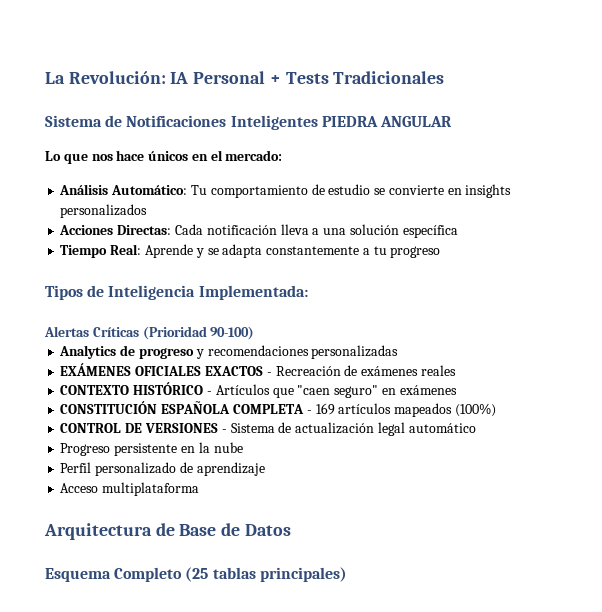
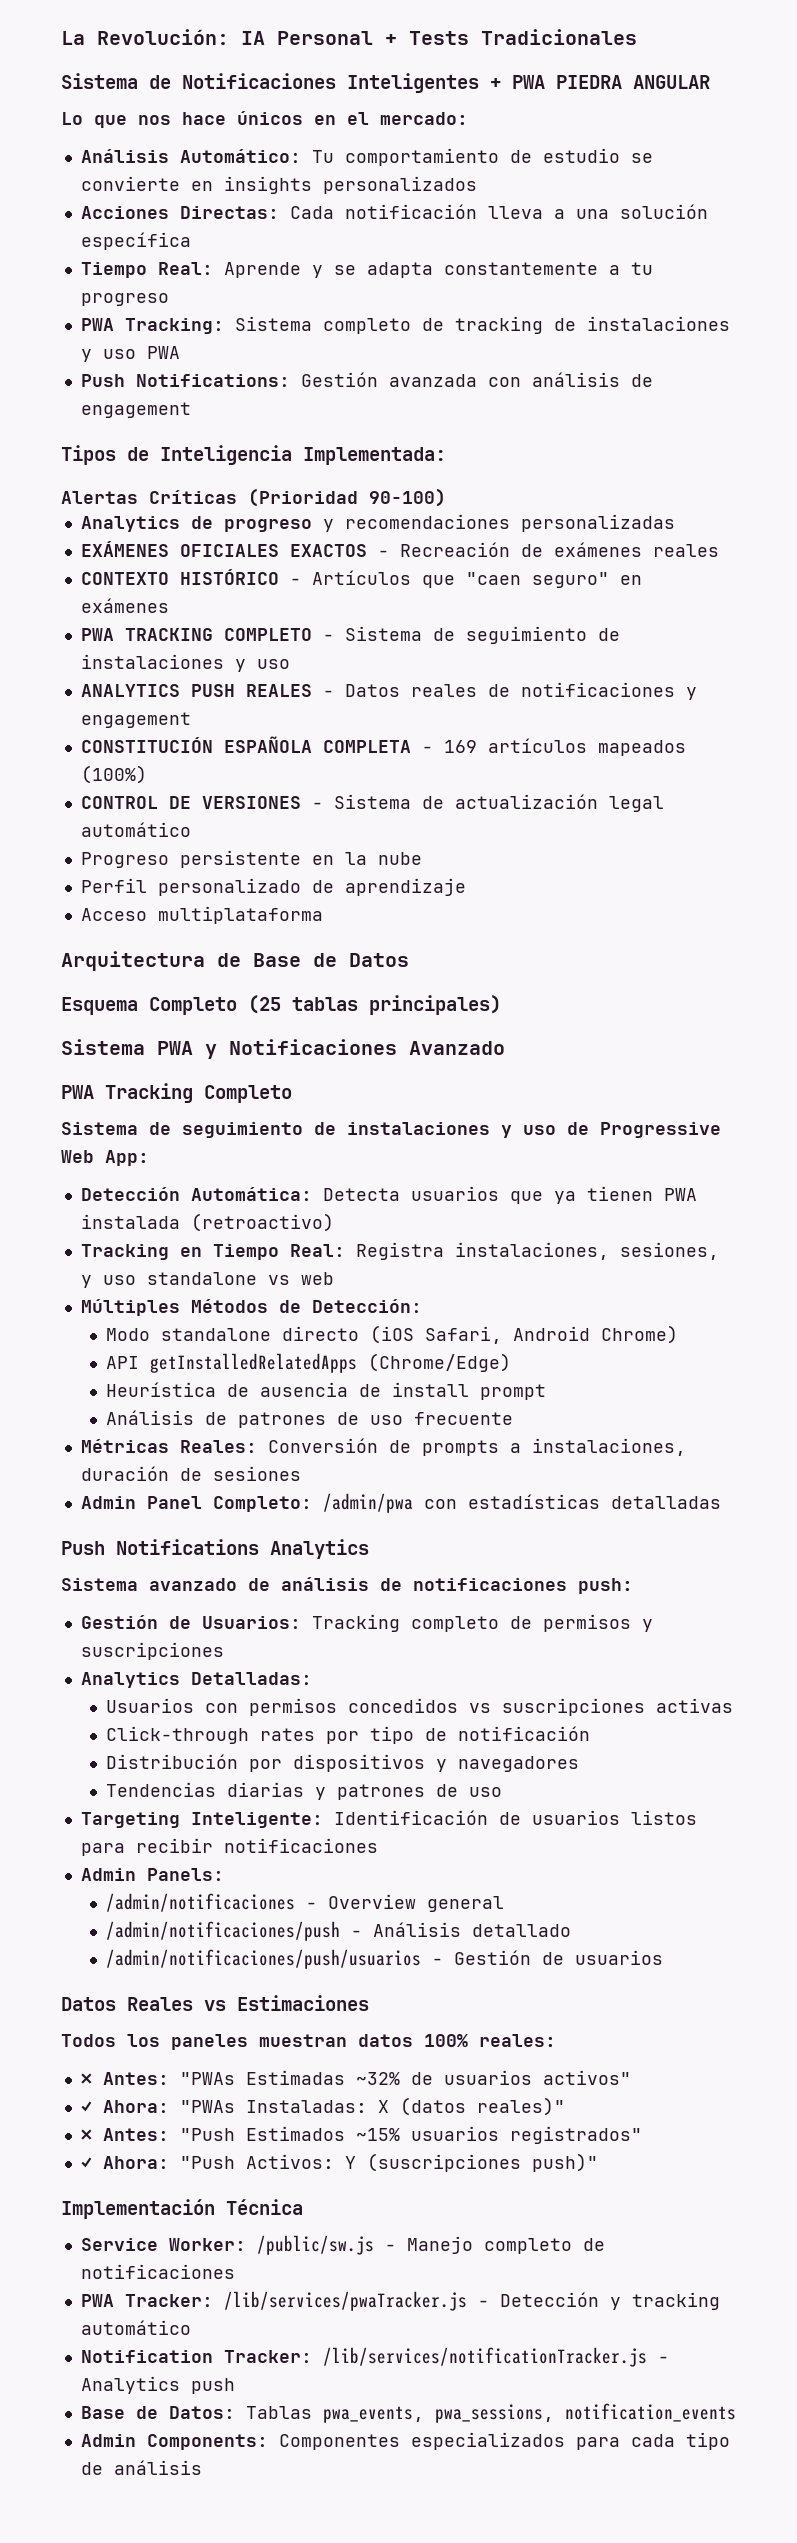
- Sistema de Notificaciones Inteligentes PIEDRA ANGULAR
+ Sistema de Notificaciones Inteligentes + PWA PIEDRA ANGULAR
+ PWA Tracking: Sistema completo de tracking de instalaciones y uso PWA
+ Push Notifications: Gestión avanzada con análisis de engagement
+ PWA TRACKING COMPLETO - Sistema de seguimiento de instalaciones y uso
+ ANALYTICS PUSH REALES - Datos reales de notificaciones y engagement
+ Sistema PWA y Notificaciones Avanzado
+ PWA Tracking Completo
+ Sistema de seguimiento de instalaciones y uso de Progressive Web App:
+ Detección Automática: Detecta usuarios que ya tienen PWA instalada (retroactivo)
+ Tracking en Tiempo Real: Registra instalaciones, sesiones, y uso standalone vs web
+ Múltiples Métodos de Detección:
+ Modo standalone directo (iOS Safari, Android Chrome)
+ API getInstalledRelatedApps (Chrome/Edge)
+ Heurística de ausencia de install prompt
+ Análisis de patrones de uso frecuente
+ Métricas Reales: Conversión de prompts a instalaciones, duración de sesiones
+ Admin Panel Completo: /admin/pwa con estadísticas detalladas
+ Push Notifications Analytics
+ Sistema avanzado de análisis de notificaciones push:
+ Gestión de Usuarios: Tracking completo de permisos y suscripciones
+ Analytics Detalladas:
+ Usuarios con permisos concedidos vs suscripciones activas
+ Click-through rates por tipo de notificación
+ Distribución por dispositivos y navegadores
+ Tendencias diarias y patrones de uso
+ Targeting Inteligente: Identificación de usuarios listos para recibir notificaciones
+ Admin Panels:
+ /admin/notificaciones - Overview general
+ /admin/notificaciones/push - Análisis detallado
+ /admin/notificaciones/push/usuarios - Gestión de usuarios
+ Datos Reales vs Estimaciones
+ Todos los paneles muestran datos 100% reales:
+ ✗ Antes: "PWAs Estimadas ~32% de usuarios activos"
+ ✓ Ahora: "PWAs Instaladas: X (datos reales)"
+ ✗ Antes: "Push Estimados ~15% usuarios registrados"
+ ✓ Ahora: "Push Activos: Y (suscripciones push)"
+ Implementación Técnica
+ Service Worker: /public/sw.js - Manejo completo de notificaciones
+ PWA Tracker: /lib/services/pwaTracker.js - Detección y tracking automático
+ Notification Tracker: /lib/services/notificationTracker.js - Analytics push
+ Base de Datos: Tablas pwa_events, pwa_sessions, notification_events
+ Admin Components: Componentes especializados para cada tipo de análisis

